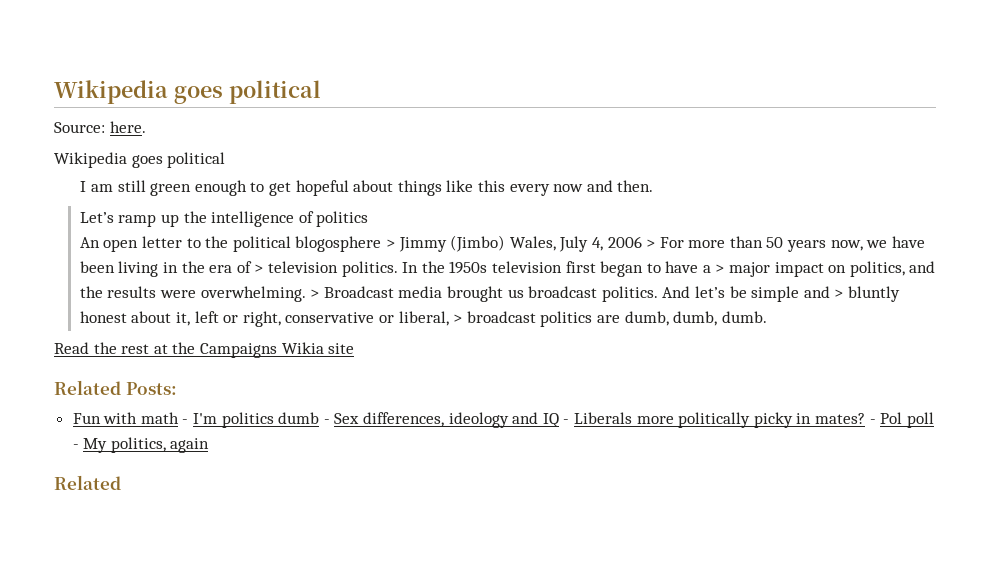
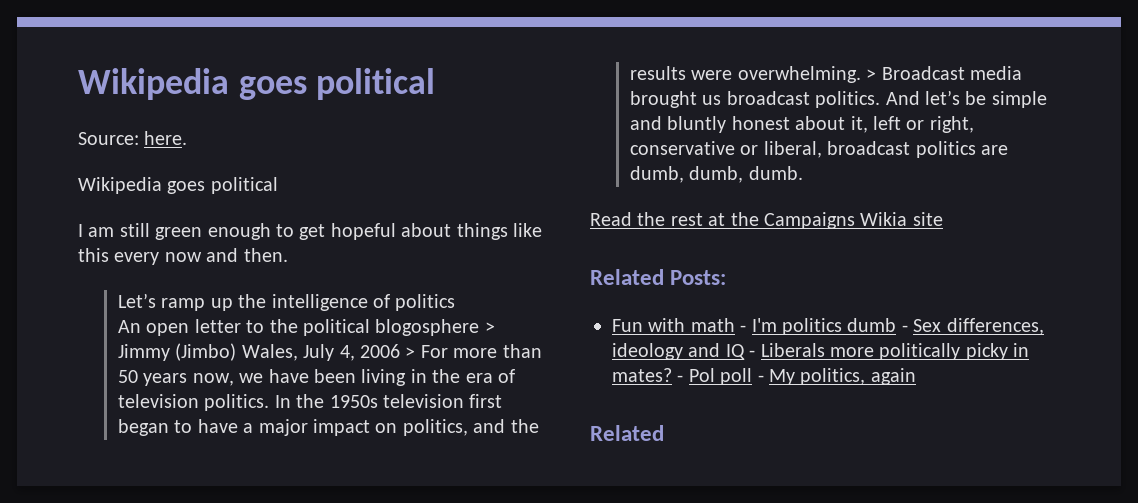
- An open letter to the political blogosphere > Jimmy (Jimbo) Wales, July 4, 2006 > For more than 50 years now, we have been living in the era of > television politics.
+ An open letter to the political blogosphere > Jimmy (Jimbo) Wales, July 4, 2006 > For more than 50 years now, we have been living in the era of television politics.
- In the 1950s television first began to have a > major impact on politics, and the results were overwhelming.
+ In the 1950s television first began to have a major impact on politics, and the results were overwhelming.
- And let’s be simple and > bluntly honest about it, left or right, conservative or liberal, > broadcast politics are dumb, dumb, dumb.
+ And let’s be simple and bluntly honest about it, left or right, conservative or liberal, broadcast politics are dumb, dumb, dumb.

